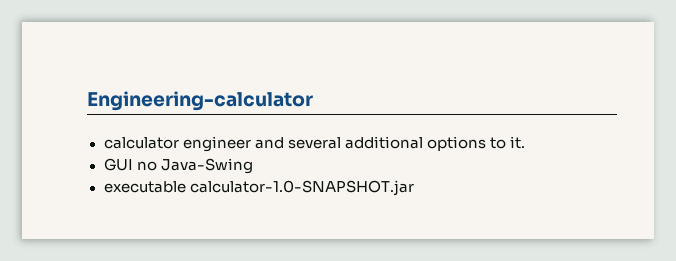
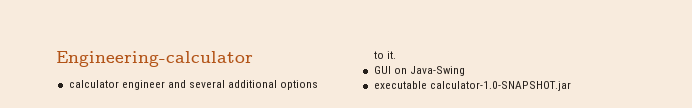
- GUI no Java-Swing
+ GUI on Java-Swing

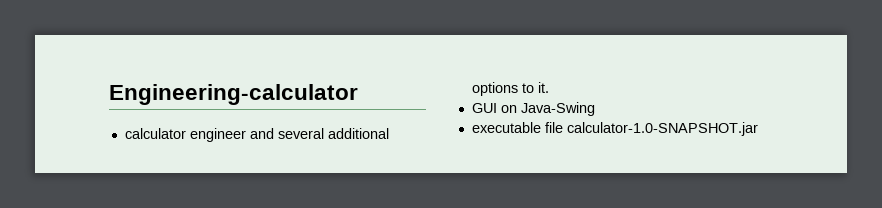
- executable calculator-1.0-SNAPSHOT.jar
+ executable file calculator-1.0-SNAPSHOT.jar

